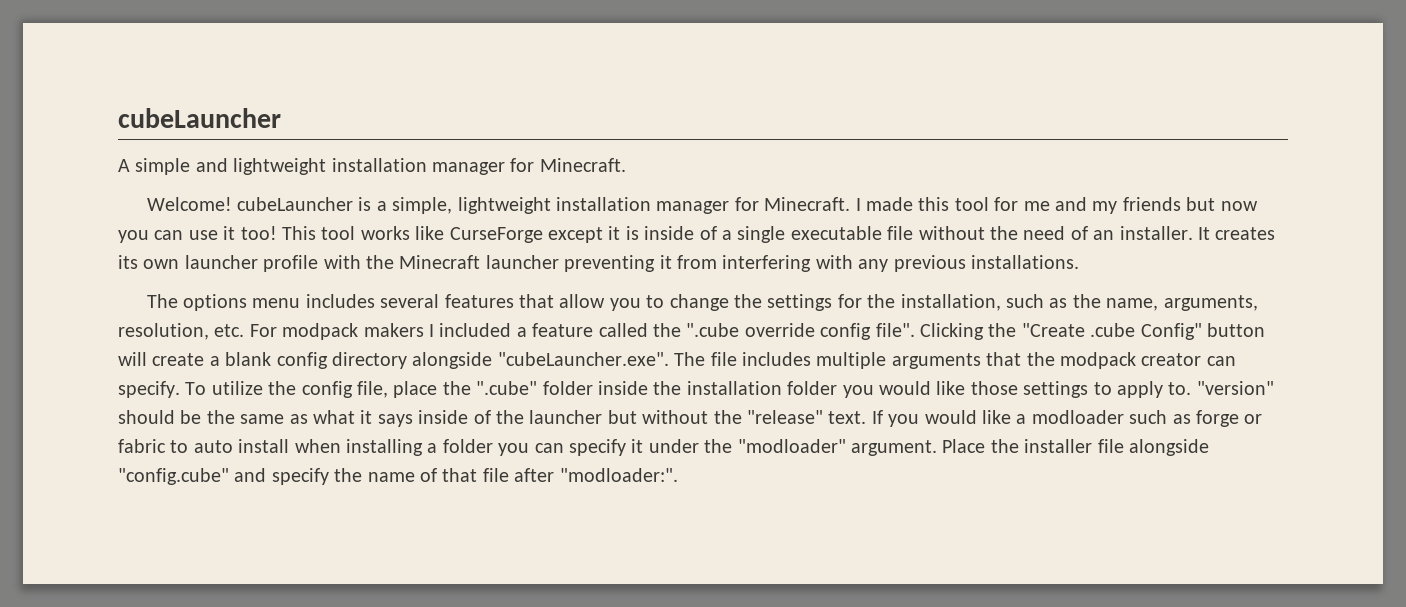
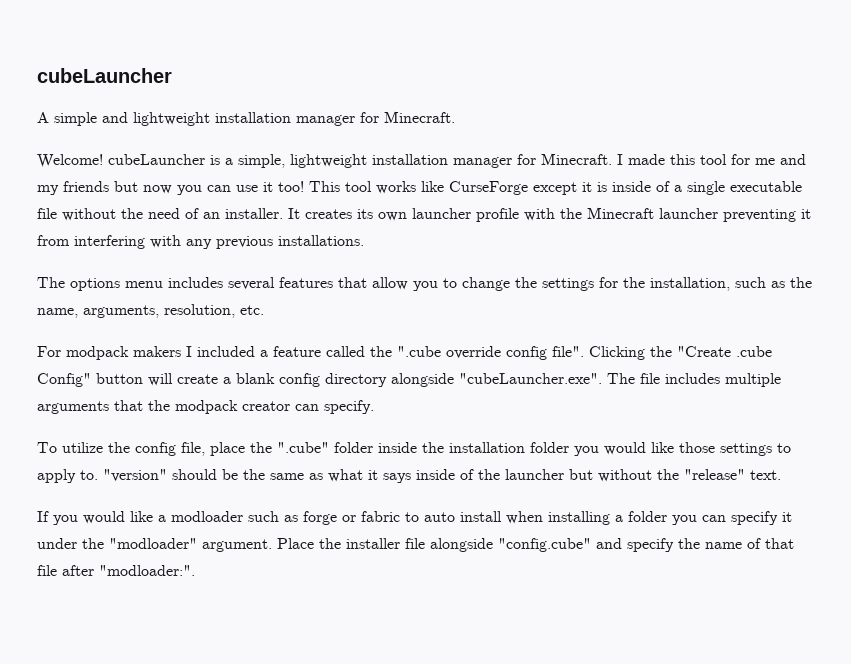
- The options menu includes several features that allow you to change the settings for the installation, such as the name, arguments, resolution, etc. For modpack makers I included a feature called the ".cube override config file".
+ The options menu includes several features that allow you to change the settings for the installation, such as the name, arguments, resolution, etc.
+ For modpack makers I included a feature called the ".cube override config file".
- Clicking the "Create .cube Config" button will create a blank config directory alongside "cubeLauncher.exe". The file includes multiple arguments that the modpack creator can specify. To utilize the config file, place the ".cube" folder inside the installation folder you would like those settings to apply to.
+ Clicking the "Create .cube Config" button will create a blank config directory alongside "cubeLauncher.exe". The file includes multiple arguments that the modpack creator can specify.
+ To utilize the config file, place the ".cube" folder inside the installation folder you would like those settings to apply to.
- "version" should be the same as what it says inside of the launcher but without the "release" text. If you would like a modloader such as forge or fabric to auto install when installing a folder you can specify it under the "modloader" argument.
+ "version" should be the same as what it says inside of the launcher but without the "release" text.
+ If you would like a modloader such as forge or fabric to auto install when installing a folder you can specify it under the "modloader" argument.

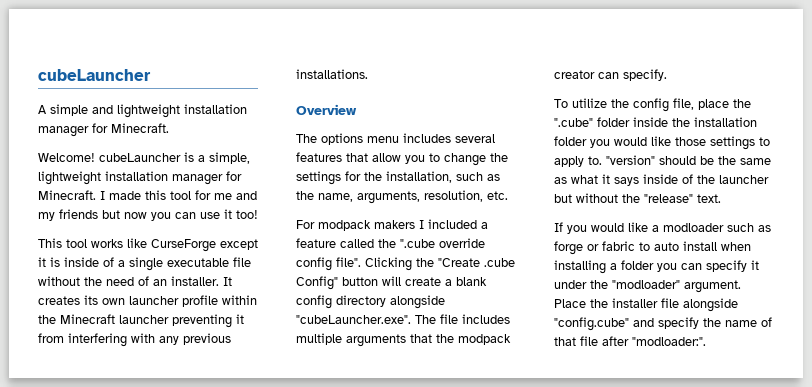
- I made this tool for me and my friends but now you can use it too! This tool works like CurseForge except it is inside of a single executable file without the need of an installer.
+ I made this tool for me and my friends but now you can use it too!
+ This tool works like CurseForge except it is inside of a single executable file without the need of an installer.
- It creates its own launcher profile with the Minecraft launcher preventing it from interfering with any previous installations.
+ It creates its own launcher profile within the Minecraft launcher preventing it from interfering with any previous installations.
+ Overview

